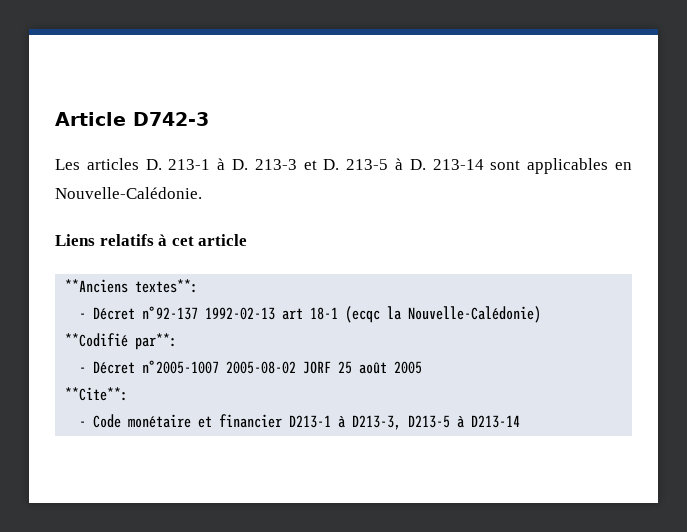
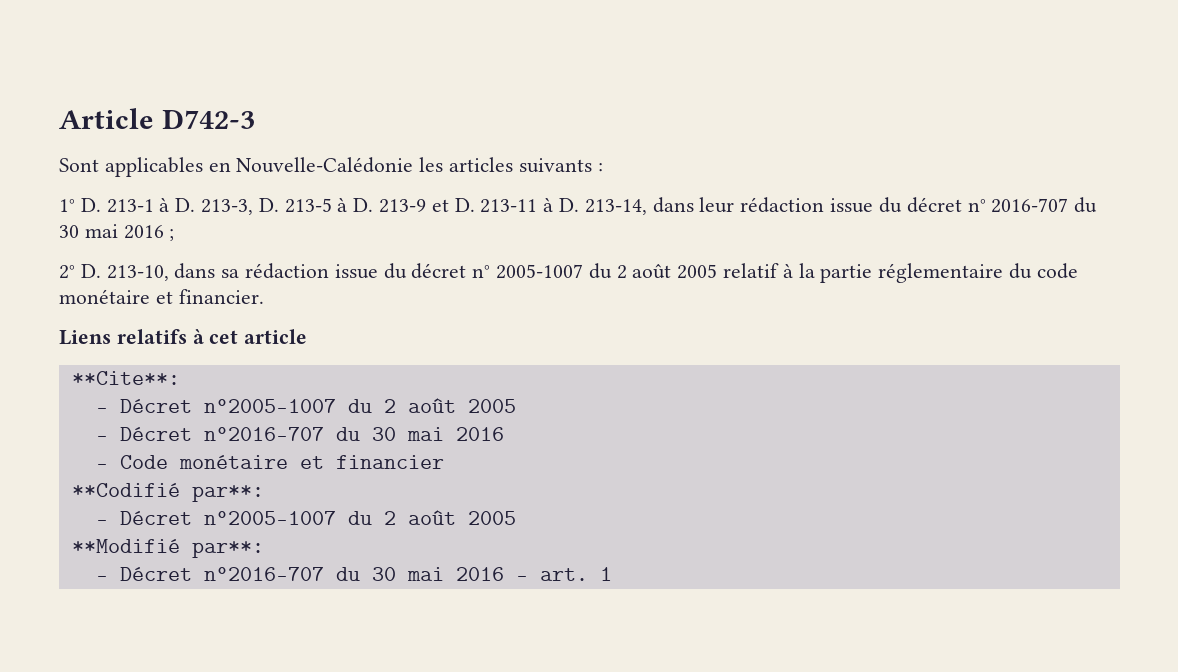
- Les articles D. 213-1 à D. 213-3 et D. 213-5 à D. 213-14 sont applicables en Nouvelle-Calédonie.
+ Sont applicables en Nouvelle-Calédonie les articles suivants :
+ 1° D. 213-1 à D. 213-3, D. 213-5 à D. 213-9 et D. 213-11 à D. 213-14, dans leur rédaction issue du décret n° 2016-707 du 30 mai 2016 ;
+ 2° D. 213-10, dans sa rédaction issue du décret n° 2005-1007 du 2 août 2005 relatif à la partie réglementaire du code monétaire et financier.
- **Anciens textes**:
- - Décret n°92-137 1992-02-13 art 18-1 (ecqc la Nouvelle-Calédonie)
+ **Cite**:
+ - Décret n°2005-1007 du 2 août 2005
+ - Décret n°2016-707 du 30 mai 2016
+ - Code monétaire et financier
  **Codifié par**:
- - Décret n°2005-1007 2005-08-02 JORF 25 août 2005
- **Cite**:
- - Code monétaire et financier D213-1 à D213-3, D213-5 à D213-14
+ - Décret n°2005-1007 du 2 août 2005
+ **Modifié par**:
+ - Décret n°2016-707 du 30 mai 2016 - art. 1

